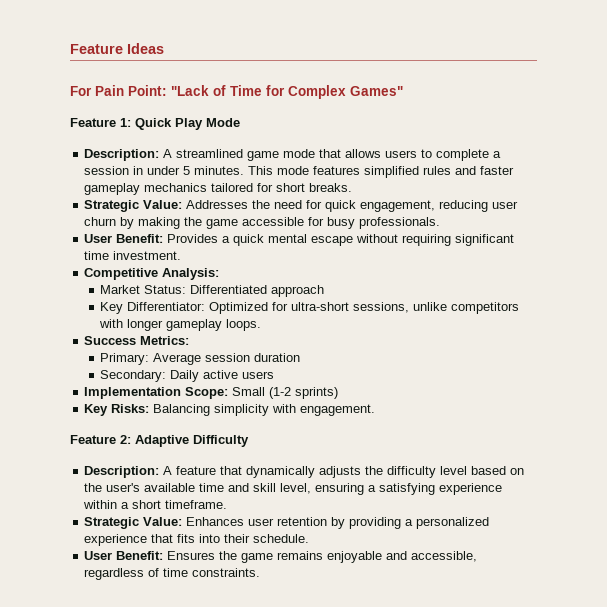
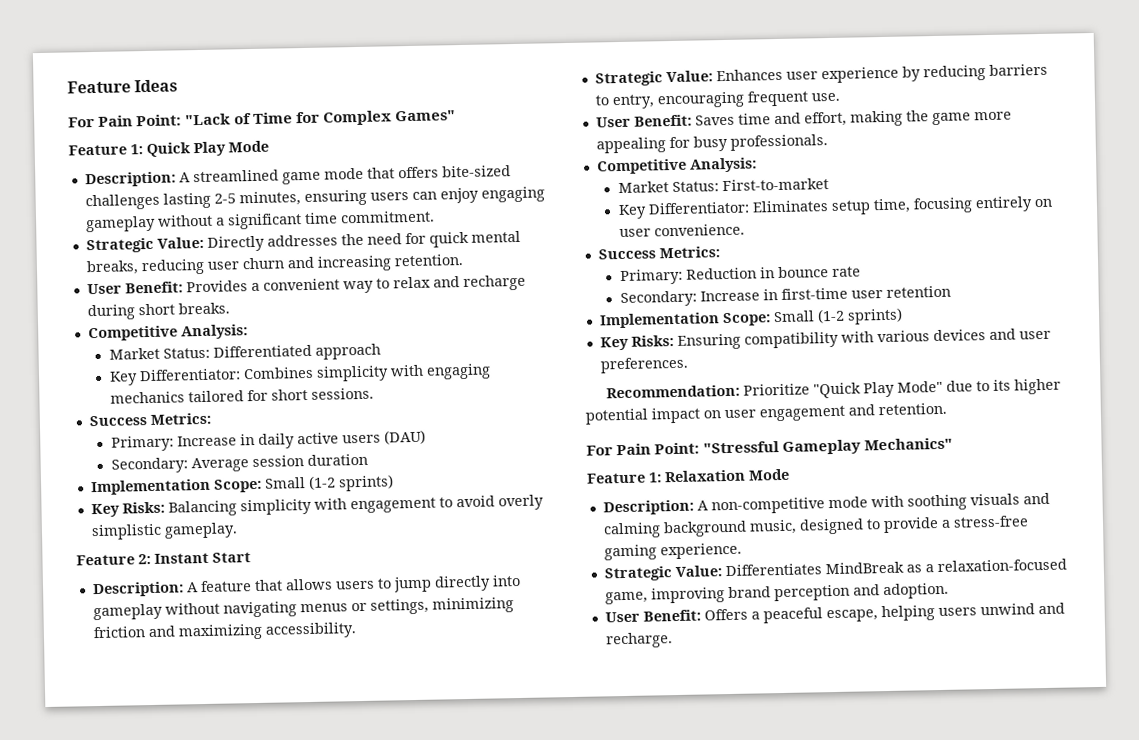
- Description: A streamlined game mode that allows users to complete a session in under 5 minutes. This mode features simplified rules and faster gameplay mechanics tailored for short breaks.
- Strategic Value: Addresses the need for quick engagement, reducing user churn by making the game accessible for busy professionals.
- User Benefit: Provides a quick mental escape without requiring significant time investment.
+ Description: A streamlined game mode that offers bite-sized challenges lasting 2-5 minutes, ensuring users can enjoy engaging gameplay without a significant time commitment.
+ Strategic Value: Directly addresses the need for quick mental breaks, reducing user churn and increasing retention.
+ User Benefit: Provides a convenient way to relax and recharge during short breaks.
- Key Differentiator: Optimized for ultra-short sessions, unlike competitors with longer gameplay loops.
+ Key Differentiator: Combines simplicity with engaging mechanics tailored for short sessions.
  Success Metrics:
- Primary: Average session duration
+ Primary: Increase in daily active users (DAU)
+ Secondary: Average session duration
- Secondary: Daily active users
- Key Risks: Balancing simplicity with engagement.
+ Key Risks: Balancing simplicity with engagement to avoid overly simplistic gameplay.
- Feature 2: Adaptive Difficulty
+ Feature 2: Instant Start
- Description: A feature that dynamically adjusts the difficulty level based on the user's available time and skill level, ensuring a satisfying experience within a short timeframe.
- Strategic Value: Enhances user retention by providing a personalized experience that fits into their schedule.
- User Benefit: Ensures the game remains enjoyable and accessible, regardless of time constraints.
+ Description: A feature that allows users to jump directly into gameplay without navigating menus or settings, minimizing friction and maximizing accessibility.
+ Strategic Value: Enhances user experience by reducing barriers to entry, encouraging frequent use.
+ User Benefit: Saves time and effort, making the game more appealing for busy professionals.
+ Competitive Analysis:
+ Market Status: First-to-market
+ Key Differentiator: Eliminates setup time, focusing entirely on user convenience.
+ Success Metrics:
+ Primary: Reduction in bounce rate
+ Secondary: Increase in first-time user retention
+ Implementation Scope: Small (1-2 sprints)
+ Key Risks: Ensuring compatibility with various devices and user preferences.
+ Recommendation: Prioritize "Quick Play Mode" due to its higher potential impact on user engagement and retention.
+ For Pain Point: "Stressful Gameplay Mechanics"
+ Feature 1: Relaxation Mode
+ Description: A non-competitive mode with soothing visuals and calming background music, designed to provide a stress-free gaming experience.
+ Strategic Value: Differentiates MindBreak as a relaxation-focused game, improving brand perception and adoption.
+ User Benefit: Offers a peaceful escape, helping users unwind and recharge.

